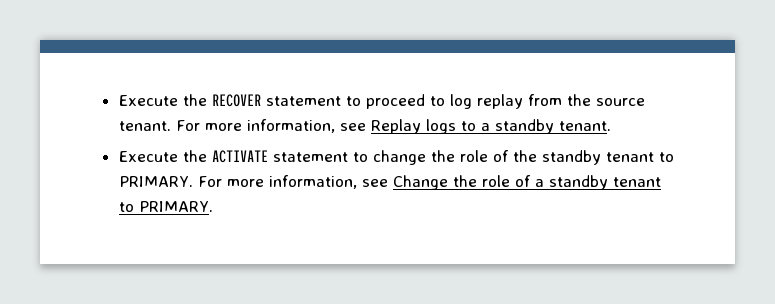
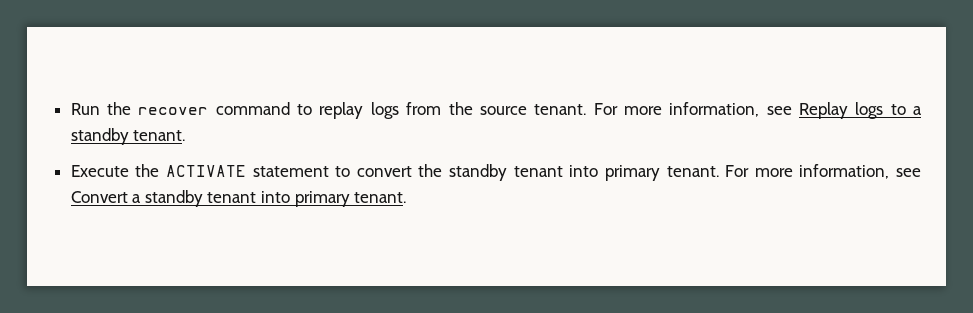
- Execute the RECOVER statement to proceed to log replay from the source tenant.
+ Run the recover command to replay logs from the source tenant.
- Execute the ACTIVATE statement to change the role of the standby tenant to PRIMARY. For more information, see Change the role of a standby tenant to PRIMARY.
+ Execute the ACTIVATE statement to convert the standby tenant into primary tenant. For more information, see Convert a standby tenant into primary tenant.

